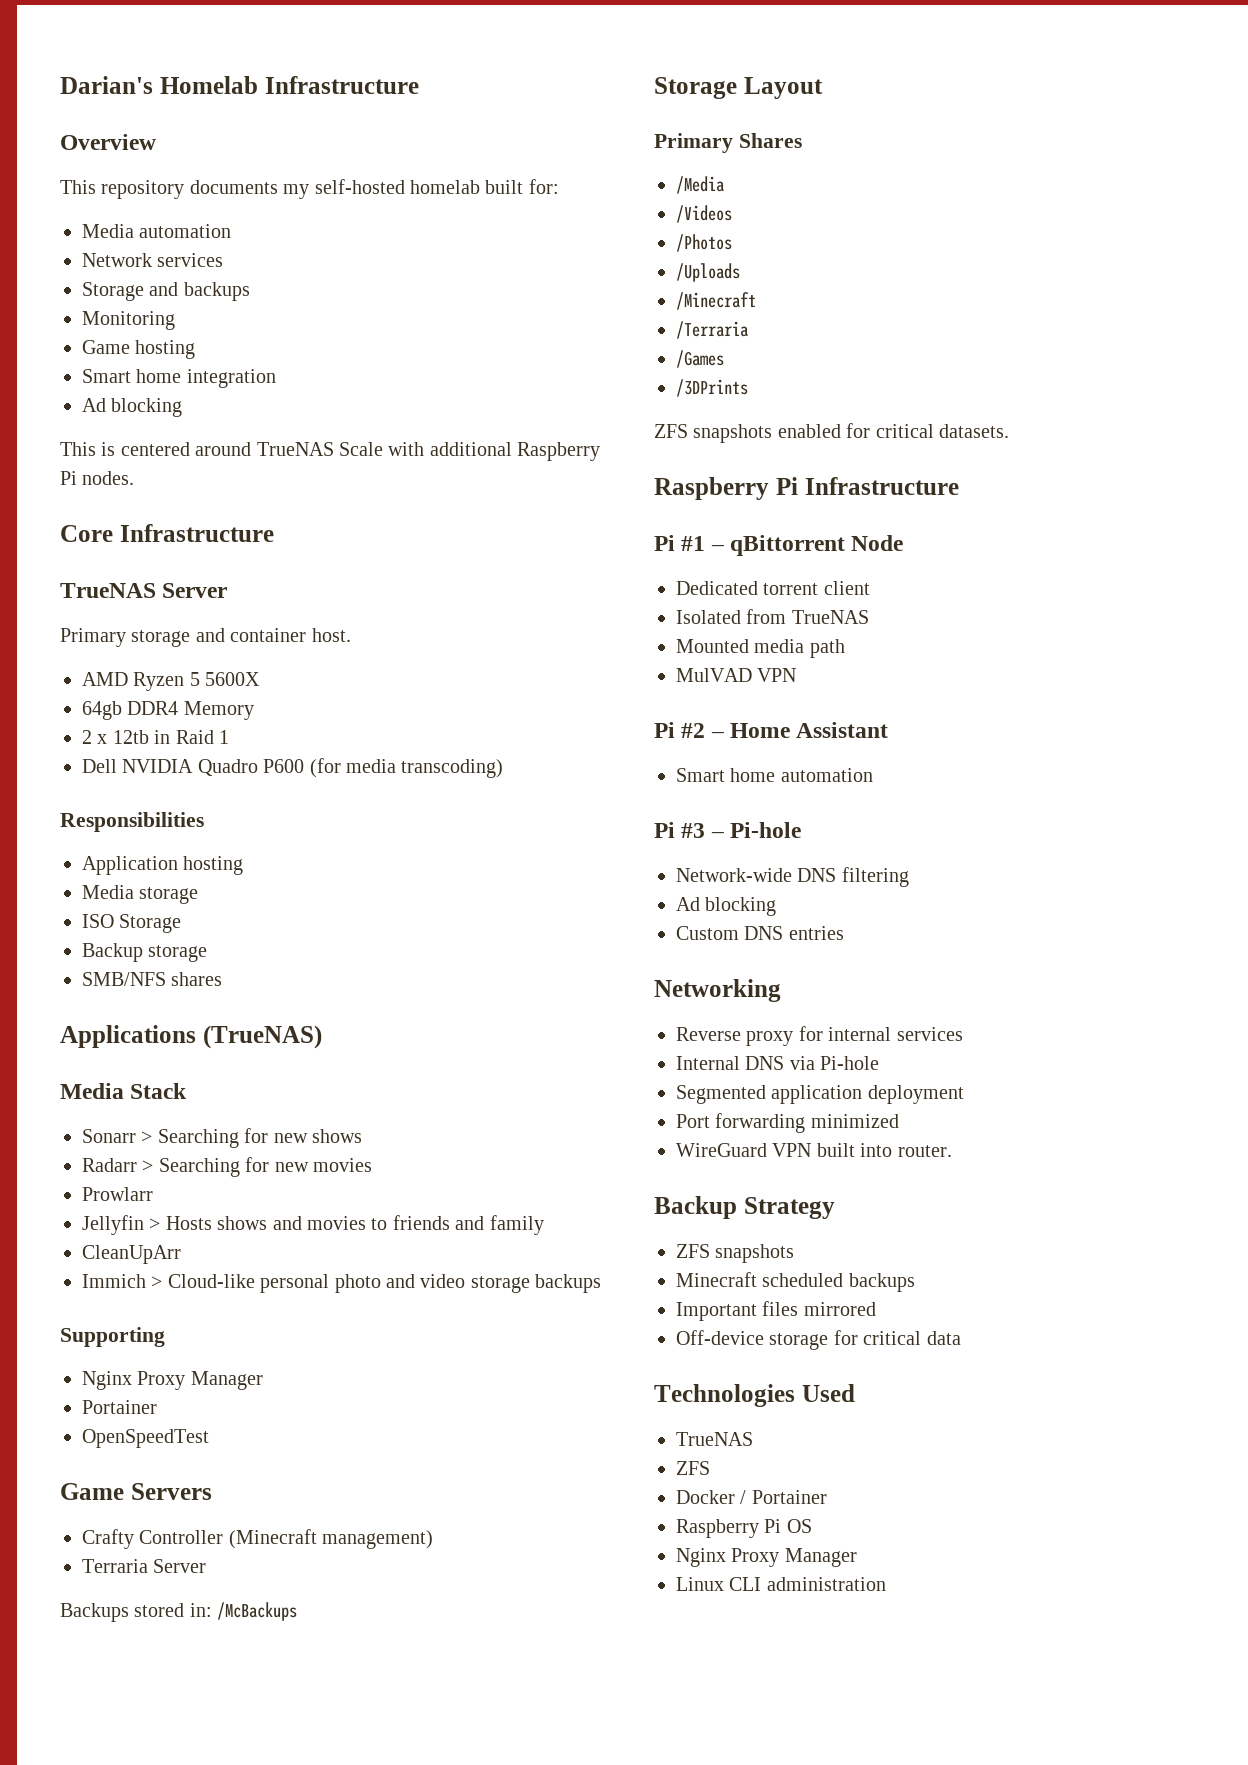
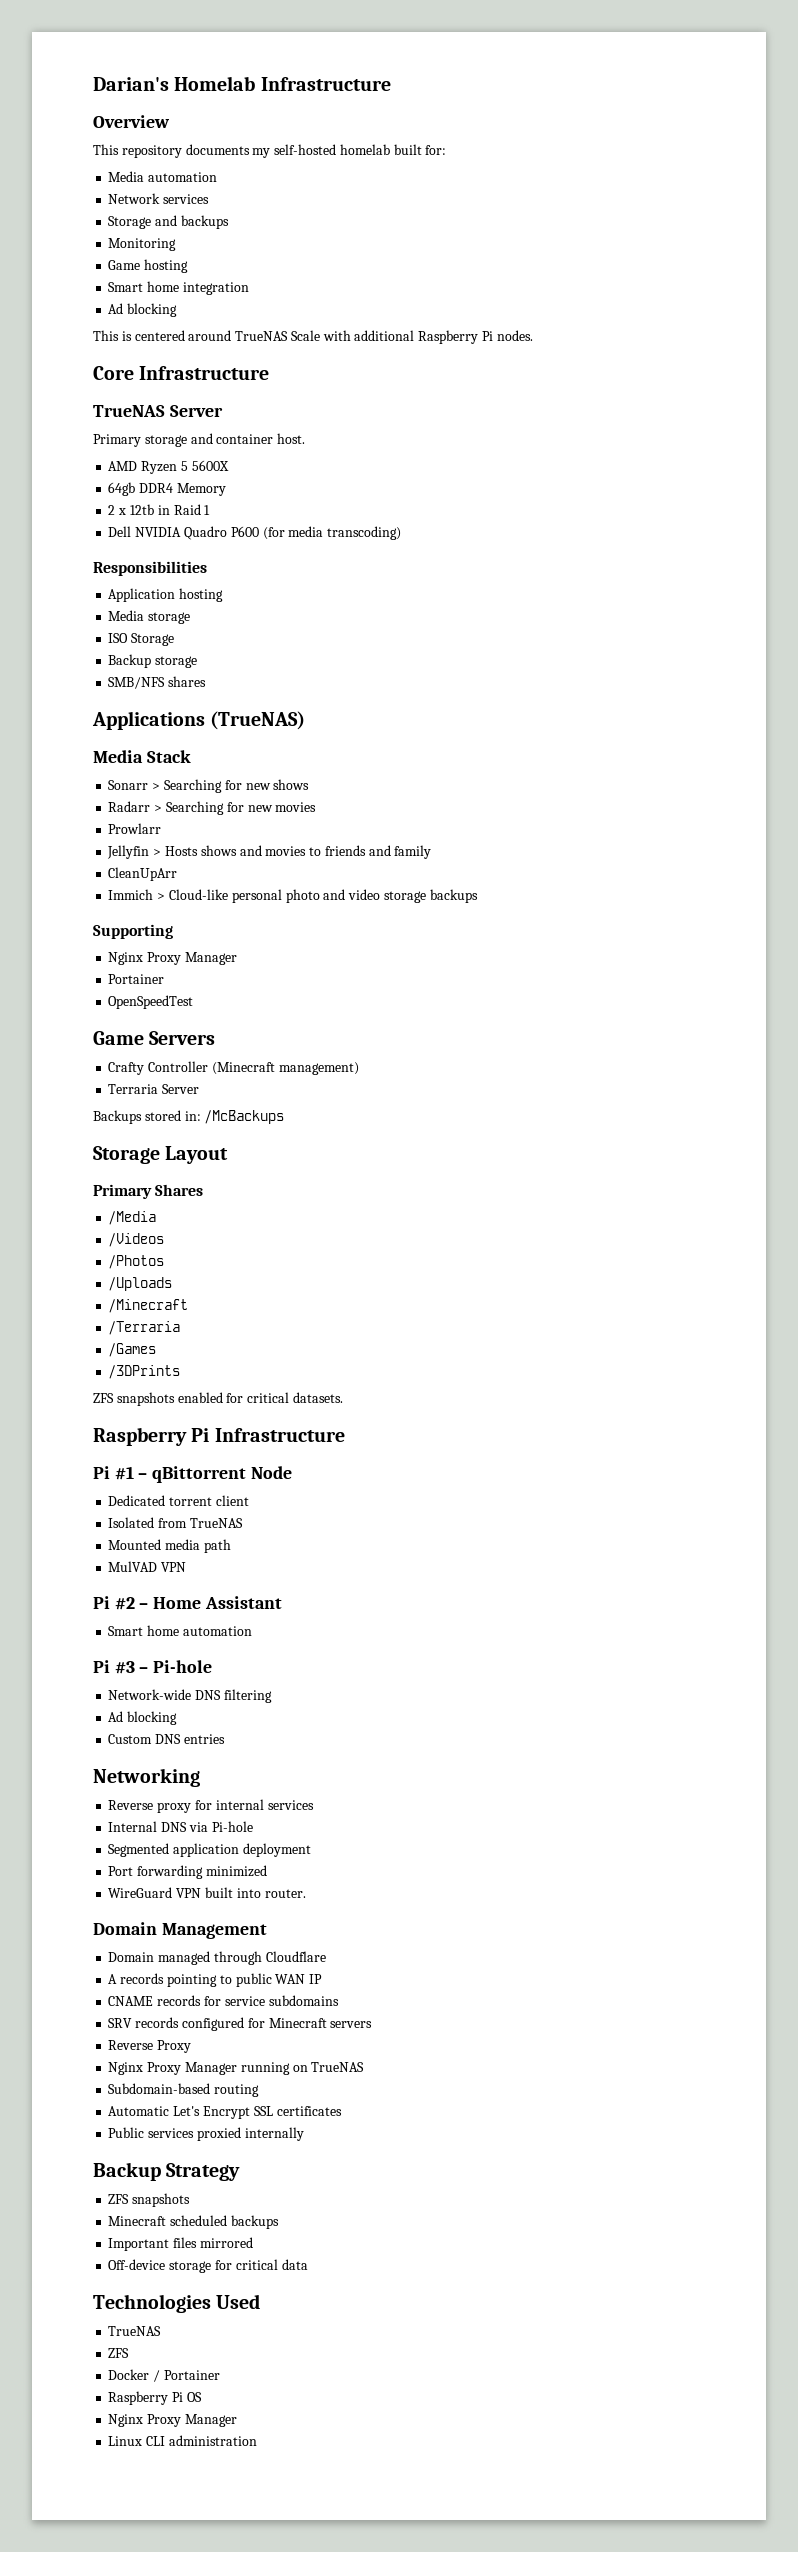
+ Domain Management
+ Domain managed through Cloudflare
+ A records pointing to public WAN IP
+ CNAME records for service subdomains
+ SRV records configured for Minecraft servers
+ Reverse Proxy
+ Nginx Proxy Manager running on TrueNAS
+ Subdomain-based routing
+ Automatic Let's Encrypt SSL certificates
+ Public services proxied internally

